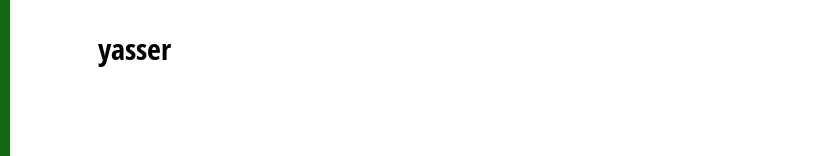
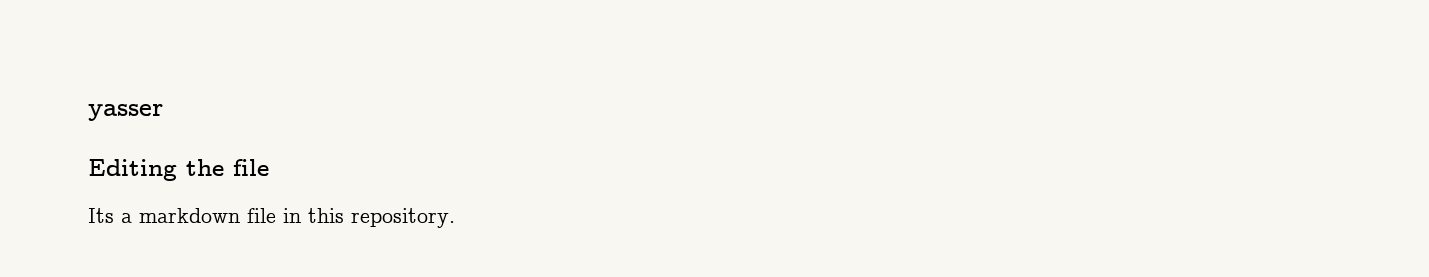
+ Editing the file
+ Its a markdown file in this repository.

